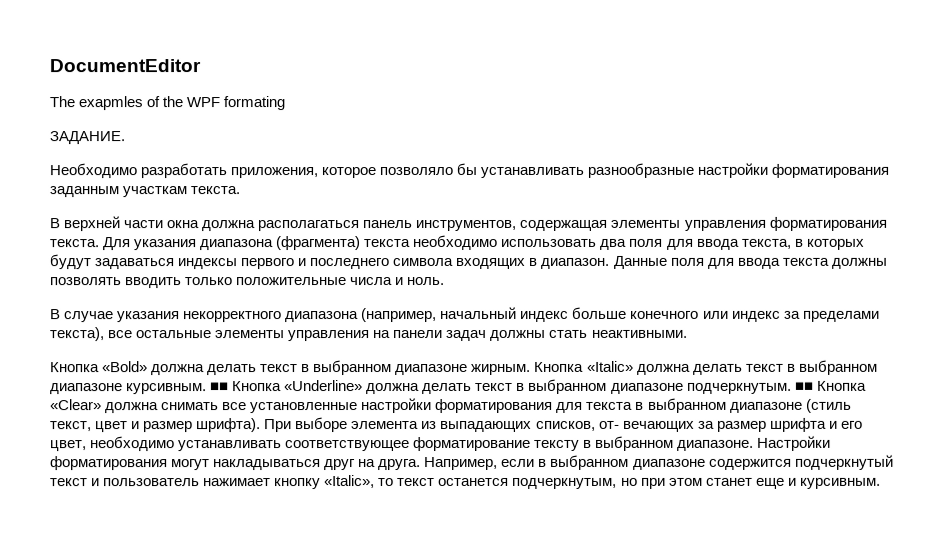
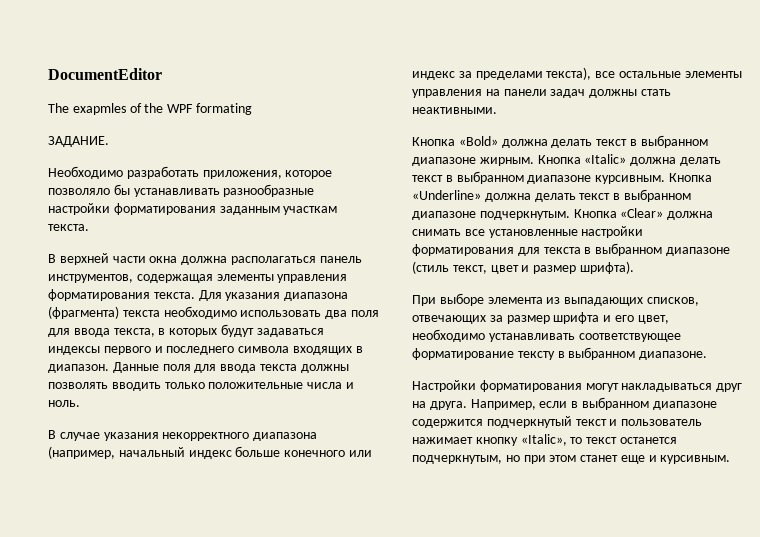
- ■■ Кнопка «Underline» должна делать текст в выбранном диапазоне подчеркнутым.
+ Кнопка «Underline» должна делать текст в выбранном диапазоне подчеркнутым.
- ■■ Кнопка «Clear» должна снимать все установленные настройки форматирования для текста в выбранном диапазоне (стиль текст, цвет и размер шрифта). При выборе элемента из выпадающих списков, от- вечающих за размер шрифта и его цвет, необходимо устанавливать соответствующее форматирование тексту в выбранном диапазоне. Настройки форматирования могут накладываться друг на друга.
+ Кнопка «Clear» должна снимать все установленные настройки форматирования для текста в выбранном диапазоне (стиль текст, цвет и размер шрифта).
+ При выборе элемента из выпадающих списков, отвечающих за размер шрифта и его цвет, необходимо устанавливать соответствующее форматирование тексту в выбранном диапазоне.
+ Настройки форматирования могут накладываться друг на друга.

